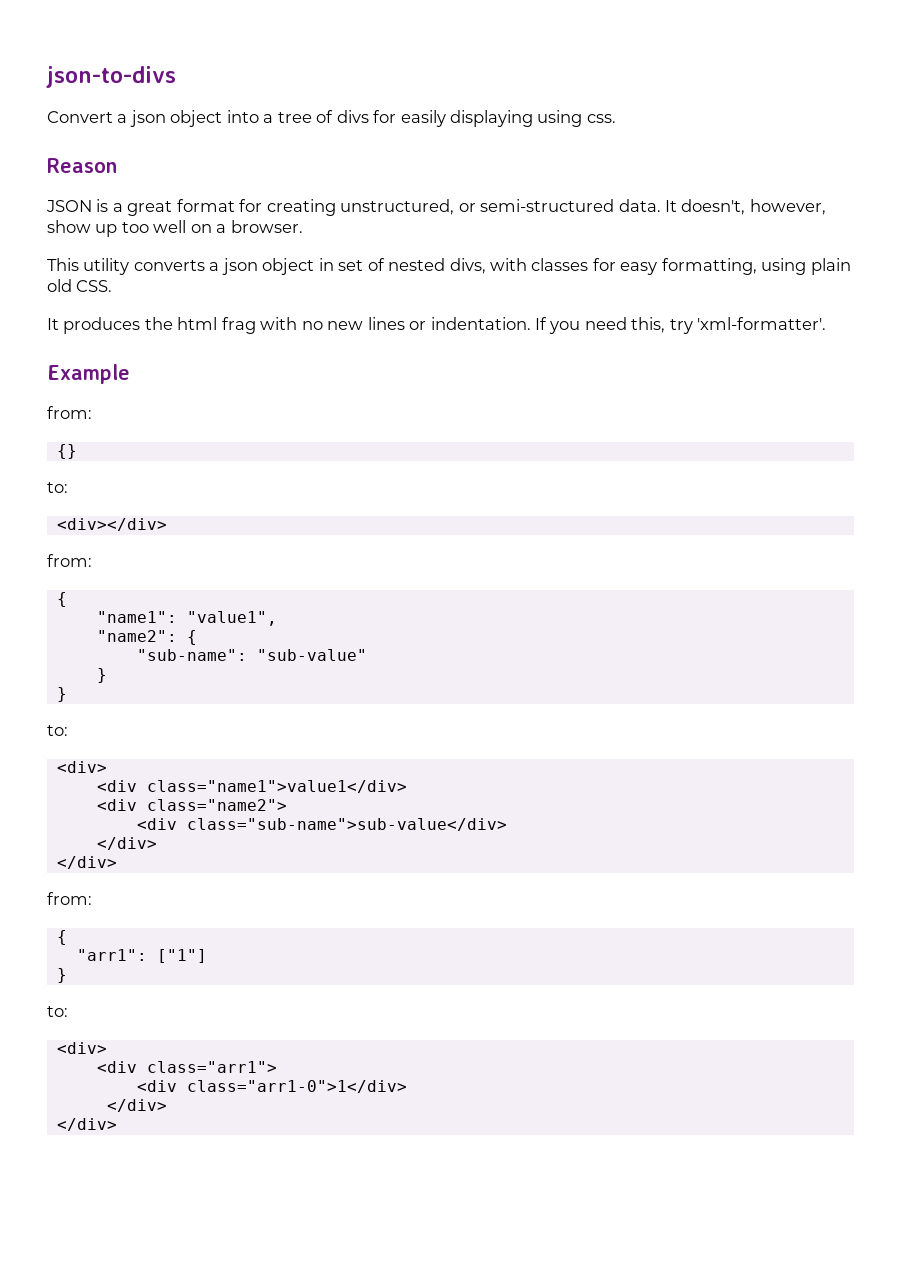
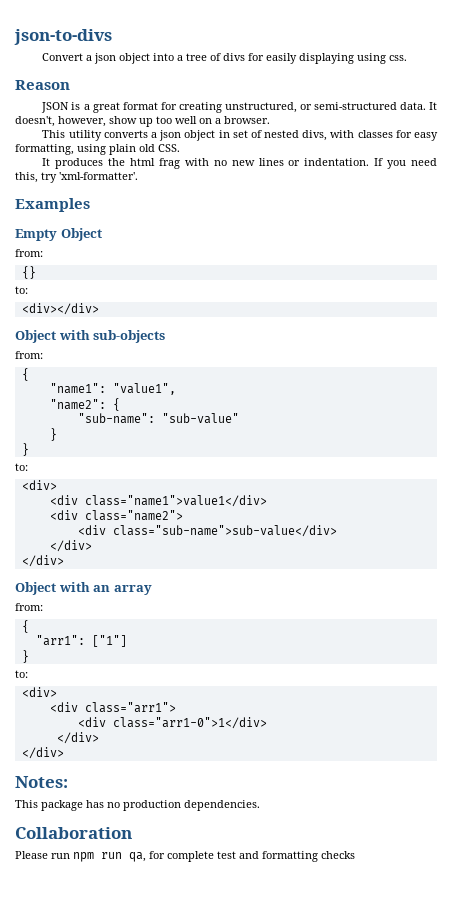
- Example
+ Examples
+ Empty Object
+ Object with sub-objects
+ Object with an array
+ Notes:
+ This package has no production dependencies.
+ Collaboration
+ Please run npm run qa, for complete test and formatting checks

